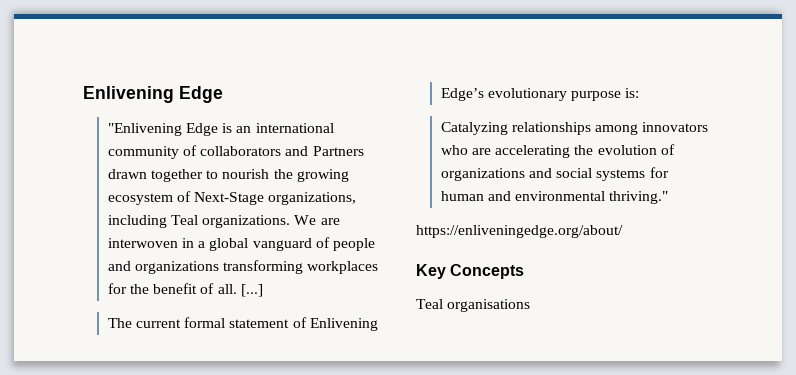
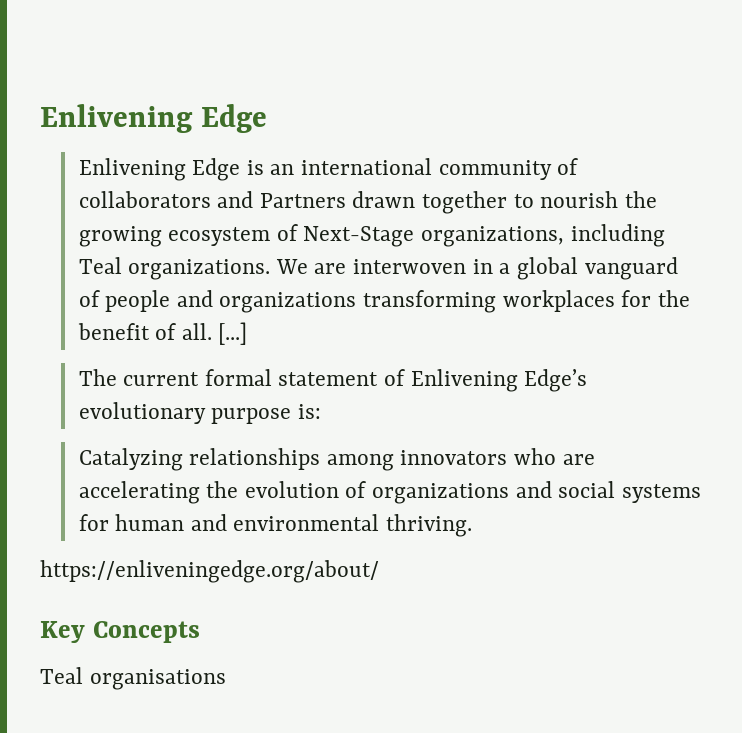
- "Enlivening Edge is an international community of collaborators and Partners drawn together to nourish the growing ecosystem of Next-Stage organizations, including Teal organizations.
+ Enlivening Edge is an international community of collaborators and Partners drawn together to nourish the growing ecosystem of Next-Stage organizations, including Teal organizations.
- Catalyzing relationships among innovators who are accelerating the evolution of organizations and social systems for human and environmental thriving."
+ Catalyzing relationships among innovators who are accelerating the evolution of organizations and social systems for human and environmental thriving.

